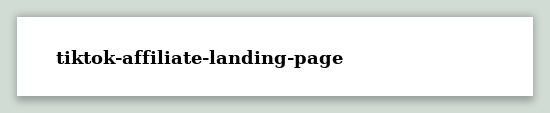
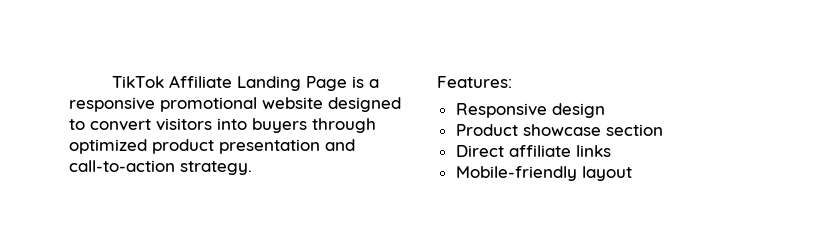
- tiktok-affiliate-landing-page
+ TikTok Affiliate Landing Page is a responsive promotional website designed to convert visitors into buyers through optimized product presentation and call-to-action strategy.
+ Features:
+ Responsive design
+ Product showcase section
+ Direct affiliate links
+ Mobile-friendly layout

